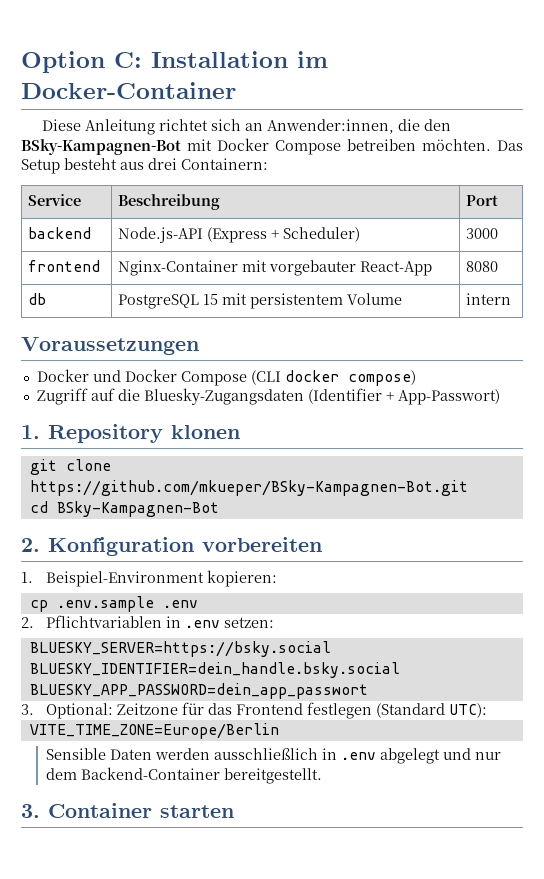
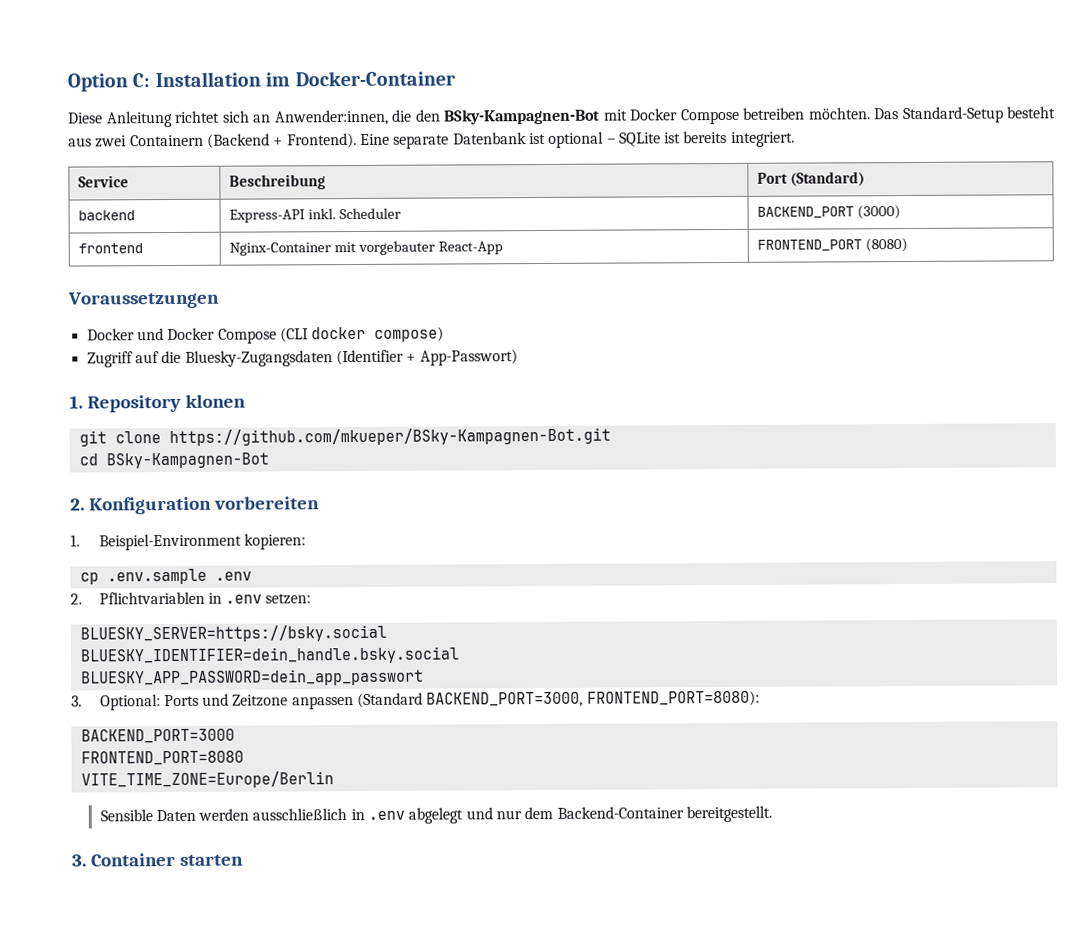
- Das Setup besteht aus drei Containern:
+ Das Standard-Setup besteht aus zwei Containern (Backend + Frontend). Eine separate Datenbank ist optional – SQLite ist bereits integriert.
- Service | Beschreibung | Port
+ Service | Beschreibung | Port (Standard)
- backend | Node.js-API (Express + Scheduler) | 3000
+ backend | Express-API inkl. Scheduler | BACKEND_PORT (3000)
- frontend | Nginx-Container mit vorgebauter React-App | 8080
- db | PostgreSQL 15 mit persistentem Volume | intern
+ frontend | Nginx-Container mit vorgebauter React-App | FRONTEND_PORT (8080)
- 3. Optional: Zeitzone für das Frontend festlegen (Standard UTC):
+ 3. Optional: Ports und Zeitzone anpassen (Standard BACKEND_PORT=3000, FRONTEND_PORT=8080):
+ BACKEND_PORT=3000
+ FRONTEND_PORT=8080

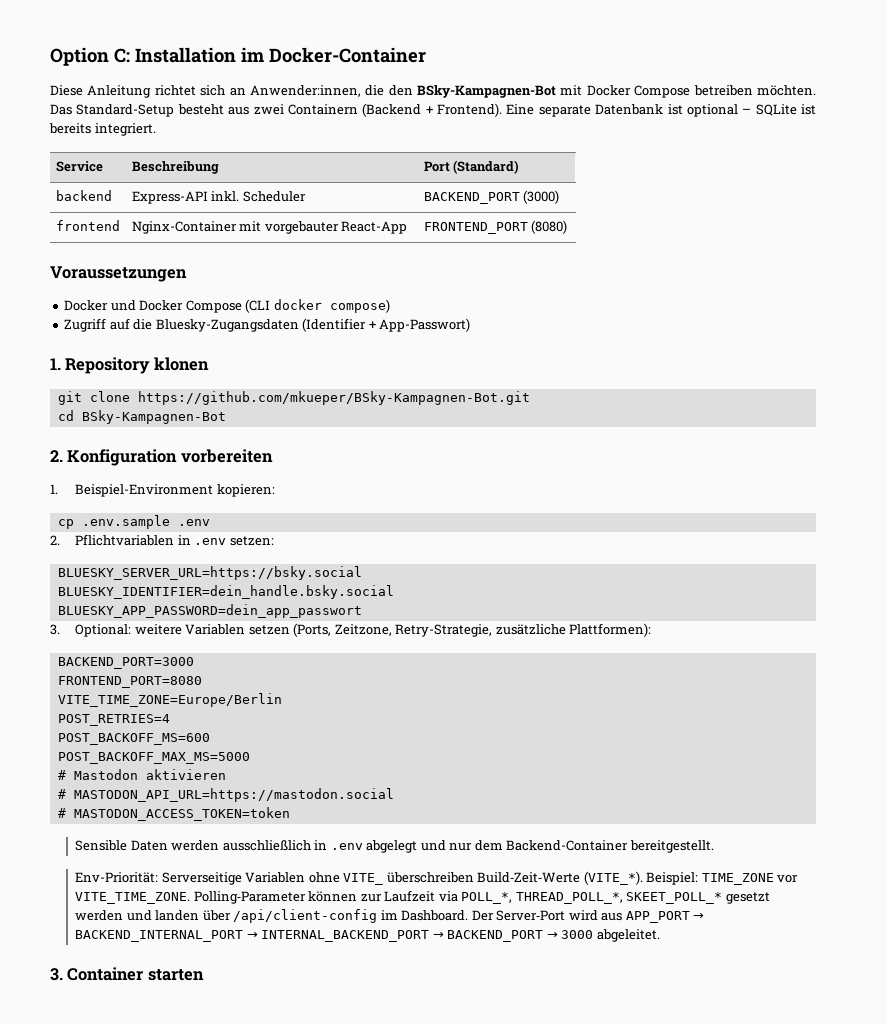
- BLUESKY_SERVER=https://bsky.social
+ BLUESKY_SERVER_URL=https://bsky.social
- 3. Optional: Ports und Zeitzone anpassen (Standard BACKEND_PORT=3000, FRONTEND_PORT=8080):
+ 3. Optional: weitere Variablen setzen (Ports, Zeitzone, Retry-Strategie, zusätzliche Plattformen):
  BACKEND_PORT=3000
  FRONTEND_PORT=8080
  VITE_TIME_ZONE=Europe/Berlin
+ POST_RETRIES=4
+ POST_BACKOFF_MS=600
+ POST_BACKOFF_MAX_MS=5000
+ # Mastodon aktivieren
+ # MASTODON_API_URL=https://mastodon.social
+ # MASTODON_ACCESS_TOKEN=token
+ Env-Priorität: Serverseitige Variablen ohne VITE_ überschreiben Build‑Zeit‑Werte (VITE_*). Beispiel: TIME_ZONE vor VITE_TIME_ZONE. Polling‑Parameter können zur Laufzeit via POLL_*, THREAD_POLL_*, SKEET_POLL_* gesetzt werden und landen über /api/client-config im Dashboard. Der Server‑Port wird aus APP_PORT → BACKEND_INTERNAL_PORT → INTERNAL_BACKEND_PORT → BACKEND_PORT → 3000 abgeleitet.

